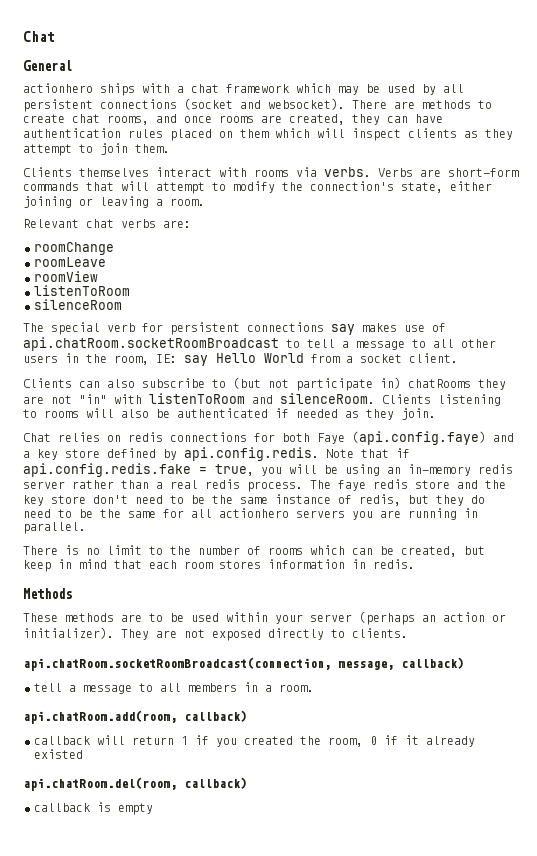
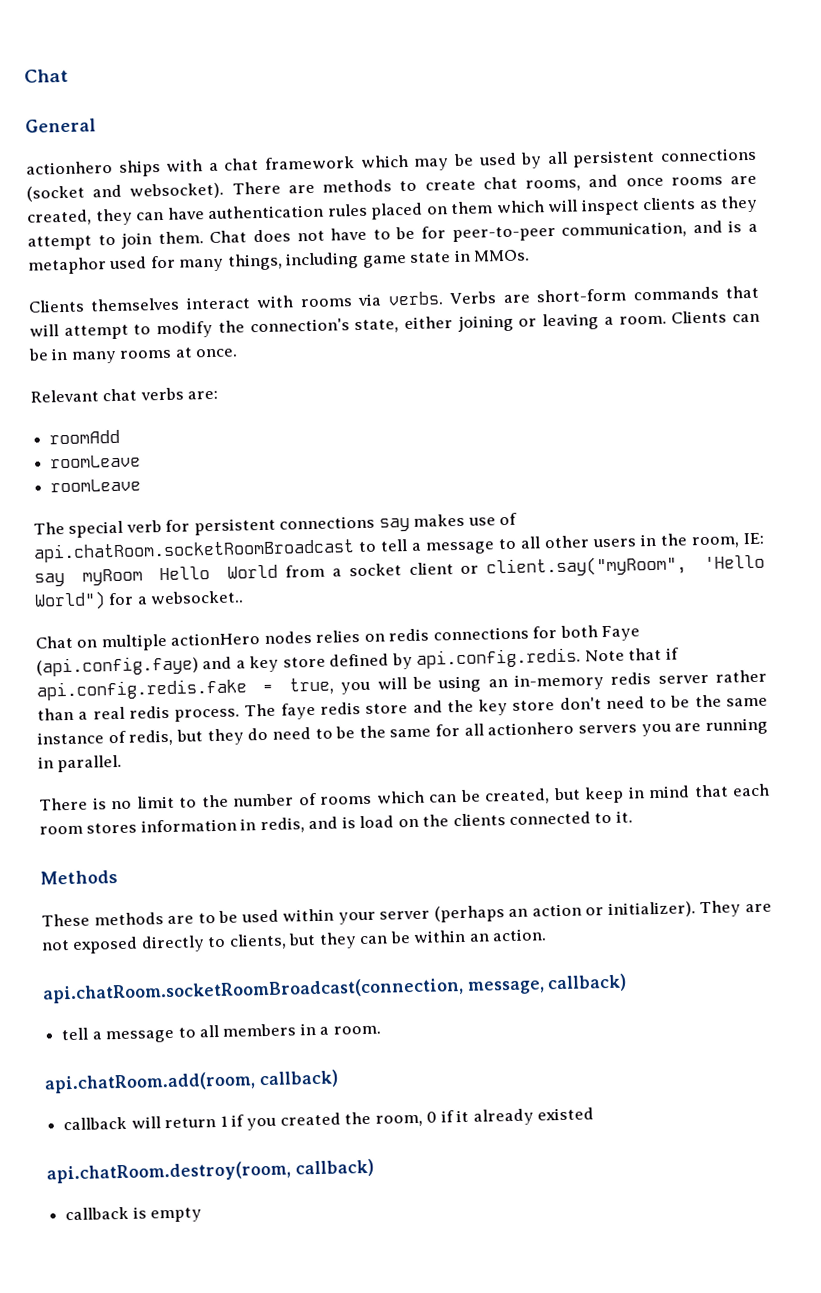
+ Chat does not have to be for peer-to-peer communication, and is a metaphor used for many things, including game state in MMOs.
+ Clients can be in many rooms at once.
- roomChange
+ roomAdd
  roomLeave
- roomView
- listenToRoom
- silenceRoom
+ roomLeave
- say Hello World from a socket client.
- Clients can also subscribe to (but not participate in) chatRooms they are not "in" with listenToRoom and silenceRoom. Clients listening to rooms will also be authenticated if needed as they join.
- Chat relies on redis connections for both Faye (api.config.faye) and a key store defined by api.config.redis. Note that if api.config.redis.fake = true, you will be using an in-memory redis server rather than a real redis process.
+ say myRoom Hello World from a socket client or client.say("myRoom", 'Hello World") for a websocket..
+ Chat on multiple actionHero nodes relies on redis connections for both Faye (api.config.faye) and a key store defined by api.config.redis. Note that if api.config.redis.fake = true, you will be using an in-memory redis server rather than a real redis process.
- There is no limit to the number of rooms which can be created, but keep in mind that each room stores information in redis.
+ There is no limit to the number of rooms which can be created, but keep in mind that each room stores information in redis, and is load on the clients connected to it.
- They are not exposed directly to clients.
+ They are not exposed directly to clients, but they can be within an action.
- api.chatRoom.del(room, callback)
+ api.chatRoom.destroy(room, callback)

